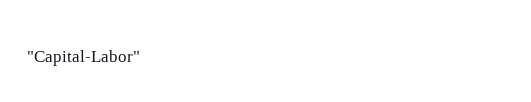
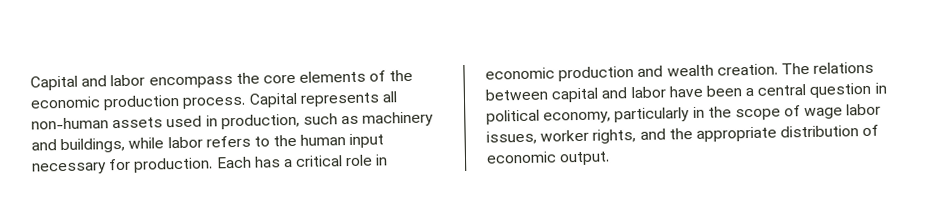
- "Capital-Labor"
+ Capital and labor encompass the core elements of the economic production process. Capital represents all non-human assets used in production, such as machinery and buildings, while labor refers to the human input necessary for production. Each has a critical role in economic production and wealth creation. The relations between capital and labor have been a central question in political economy, particularly in the scope of wage labor issues, worker rights, and the appropriate distribution of economic output.

